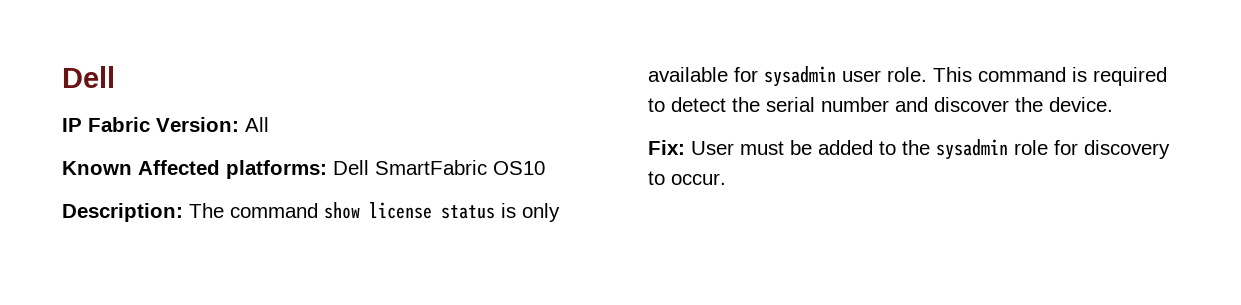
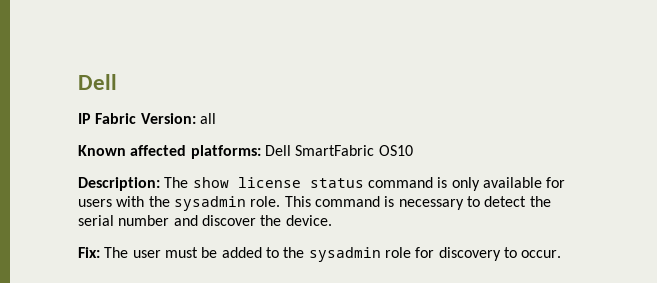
- IP Fabric Version: All
+ IP Fabric Version: all
- Known Affected platforms: Dell SmartFabric OS10
+ Known affected platforms: Dell SmartFabric OS10
- Description: The command show license status is only available for sysadmin user role.
+ Description: The show license status command is only available for users with the sysadmin role.
- This command is required to detect the serial number and discover the device.
+ This command is necessary to detect the serial number and discover the device.
- Fix: User must be added to the sysadmin role for discovery to occur.
+ Fix: The user must be added to the sysadmin role for discovery to occur.

